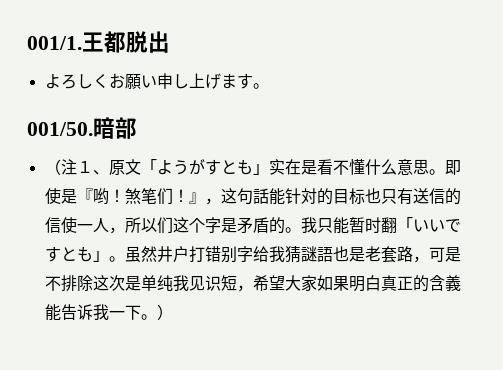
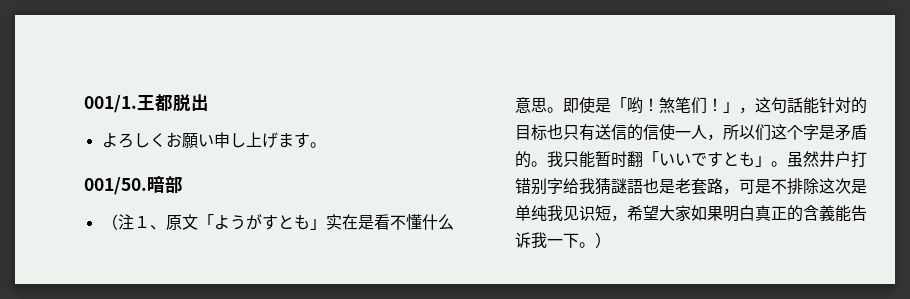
- 即使是『哟！
+ 即使是「哟！
- 煞笔们！』，这句話能针対的目标也只有送信的信使一人，所以们这个字是矛盾的。
+ 煞笔们！」，这句話能针対的目标也只有送信的信使一人，所以们这个字是矛盾的。

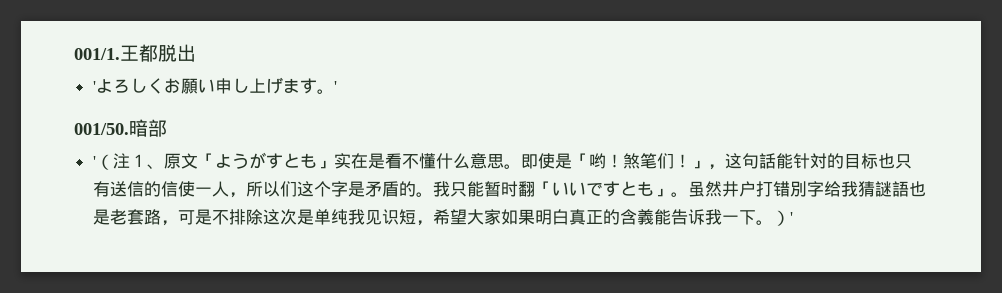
- よろしくお願い申し上げます。
+ 'よろしくお願い申し上げます。'
- （注１、原文「ようがすとも」实在是看不懂什么意思。
+ '（注１、原文「ようがすとも」实在是看不懂什么意思。
- 虽然井户打错别字给我猜謎語也是老套路，可是不排除这次是单纯我见识短，希望大家如果明白真正的含義能告诉我一下。）
+ 虽然井户打错別字给我猜謎語也是老套路，可是不排除这次是单纯我见识短，希望大家如果明白真正的含義能告诉我一下。）'

